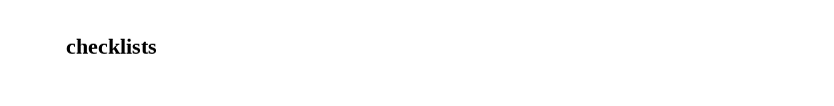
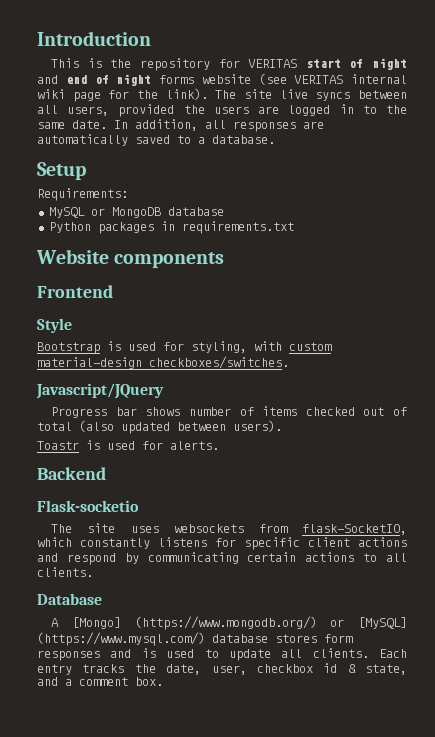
- checklists
+ Introduction
+ This is the repository for VERITAS start of night and end of night forms website (see VERITAS internal wiki page for the link). The site live syncs between all users, provided the users are logged in to the same date. In addition, all responses are automatically saved to a database.
+ Setup
+ Requirements:
+ MySQL or MongoDB database
+ Python packages in requirements.txt
+ Website components
+ Frontend
+ Style
+ Bootstrap is used for styling, with custom material-design checkboxes/switches.
+ Javascript/JQuery
+ Progress bar shows number of items checked out of total (also updated between users).
+ Toastr is used for alerts.
+ Backend
+ Flask-socketio
+ The site uses websockets from flask-SocketIO, which constantly listens for specific client actions and respond by communicating certain actions to all clients.
+ Database
+ A [Mongo] (https://www.mongodb.org/) or [MySQL] (https://www.mysql.com/) database stores form responses and is used to update all clients. Each entry tracks the date, user, checkbox id & state, and a comment box.

